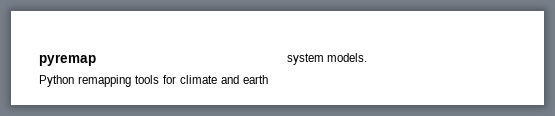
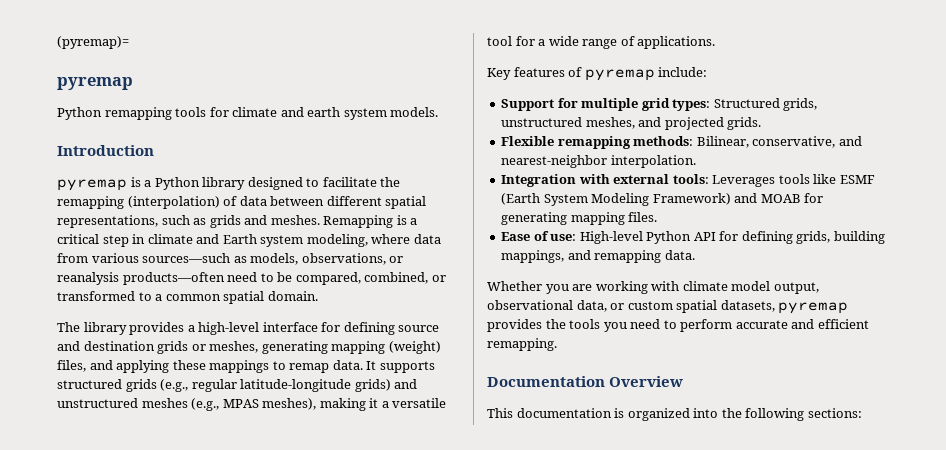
+ (pyremap)=
+ Introduction
+ pyremap is a Python library designed to facilitate the remapping (interpolation) of data between different spatial representations, such as grids and meshes. Remapping is a critical step in climate and Earth system modeling, where data from various sources—such as models, observations, or reanalysis products—often need to be compared, combined, or transformed to a common spatial domain.
+ The library provides a high-level interface for defining source and destination grids or meshes, generating mapping (weight) files, and applying these mappings to remap data. It supports structured grids (e.g., regular latitude-longitude grids) and unstructured meshes (e.g., MPAS meshes), making it a versatile tool for a wide range of applications.
+ Key features of pyremap include:
+ Support for multiple grid types: Structured grids, unstructured meshes, and projected grids.
+ Flexible remapping methods: Bilinear, conservative, and nearest-neighbor interpolation.
+ Integration with external tools: Leverages tools like ESMF (Earth System Modeling Framework) and MOAB for generating mapping files.
+ Ease of use: High-level Python API for defining grids, building mappings, and remapping data.
+ Whether you are working with climate model output, observational data, or custom spatial datasets, pyremap provides the tools you need to perform accurate and efficient remapping.
+ Documentation Overview
+ This documentation is organized into the following sections:

